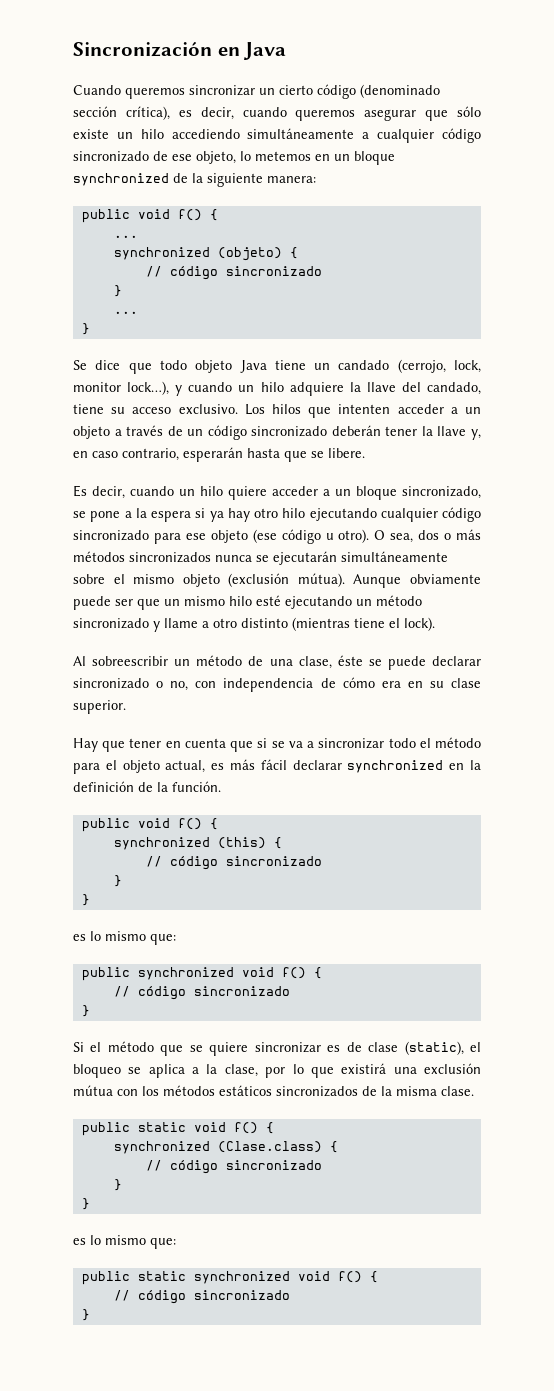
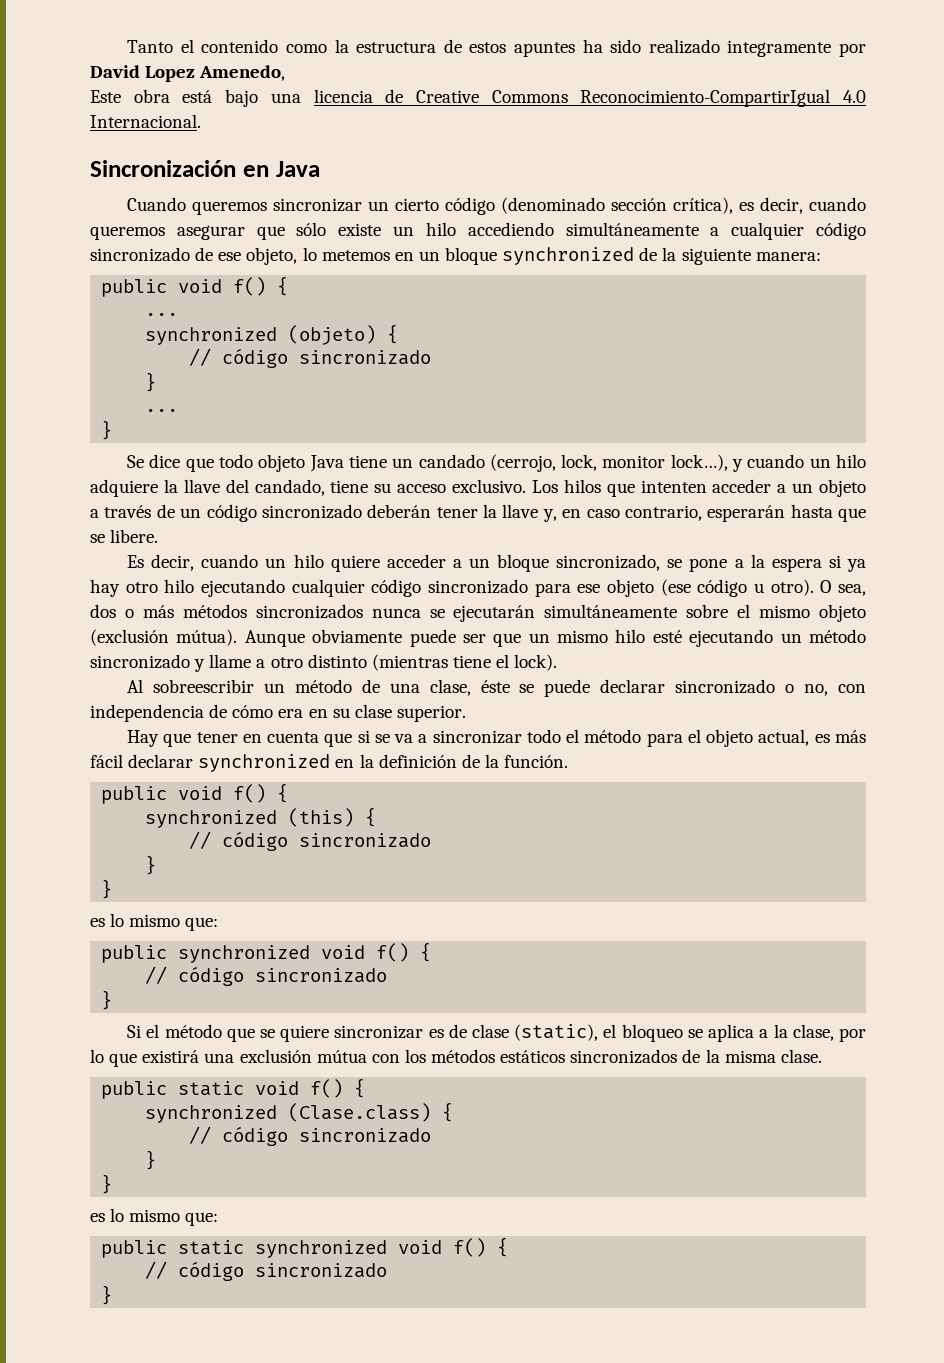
+ Tanto el contenido como la estructura de estos apuntes ha sido realizado integramente por David Lopez Amenedo,
+ Este obra está bajo una licencia de Creative Commons Reconocimiento-CompartirIgual 4.0 Internacional.

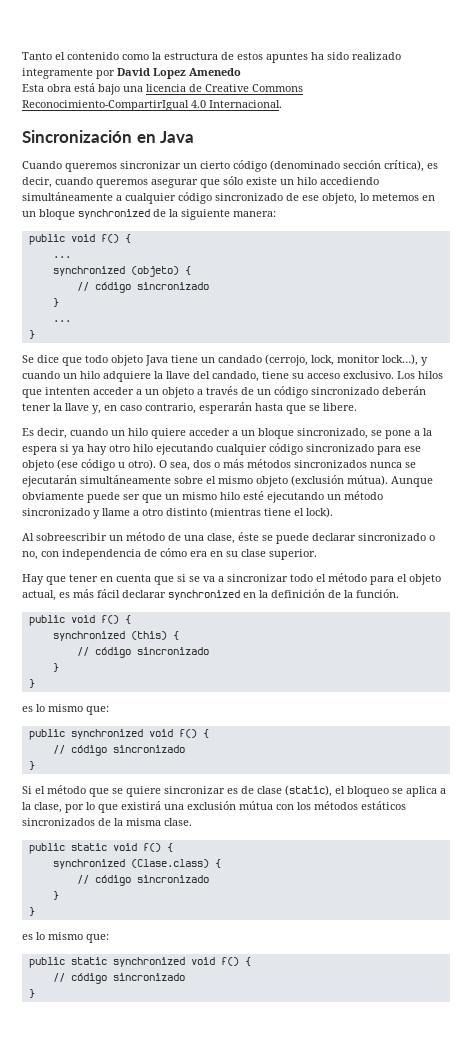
- Tanto el contenido como la estructura de estos apuntes ha sido realizado integramente por David Lopez Amenedo,
- Este obra está bajo una licencia de Creative Commons Reconocimiento-CompartirIgual 4.0 Internacional.
+ Tanto el contenido como la estructura de estos apuntes ha sido realizado integramente por David Lopez Amenedo
+ Esta obra está bajo una licencia de Creative Commons Reconocimiento-CompartirIgual 4.0 Internacional.

